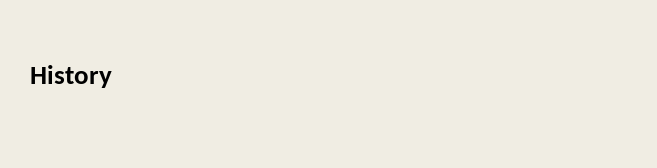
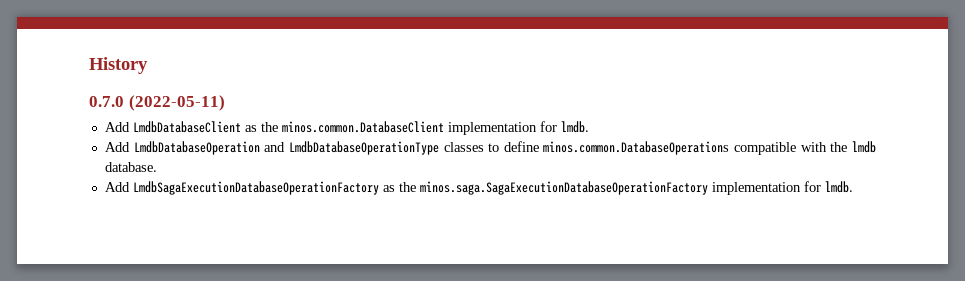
+ 0.7.0 (2022-05-11)
+ Add LmdbDatabaseClient as the minos.common.DatabaseClient implementation for lmdb.
+ Add LmdbDatabaseOperation and LmdbDatabaseOperationType classes to define minos.common.DatabaseOperations compatible with the lmdb database.
+ Add LmdbSagaExecutionDatabaseOperationFactory as the minos.saga.SagaExecutionDatabaseOperationFactory implementation for lmdb.

